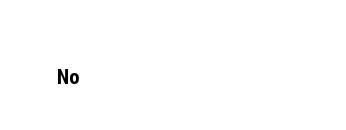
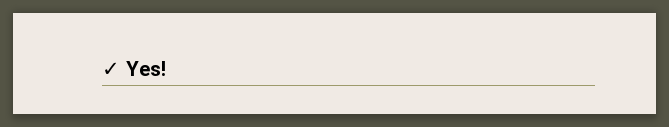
- No
+ ✓ Yes!

